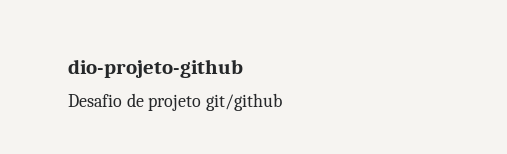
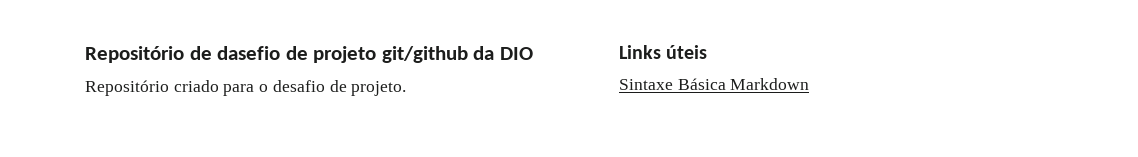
- dio-projeto-github
- Desafio de projeto git/github
+ Repositório de dasefio de projeto git/github da DIO
+ Repositório criado para o desafio de projeto.
+ Links úteis
+ Sintaxe Básica Markdown

